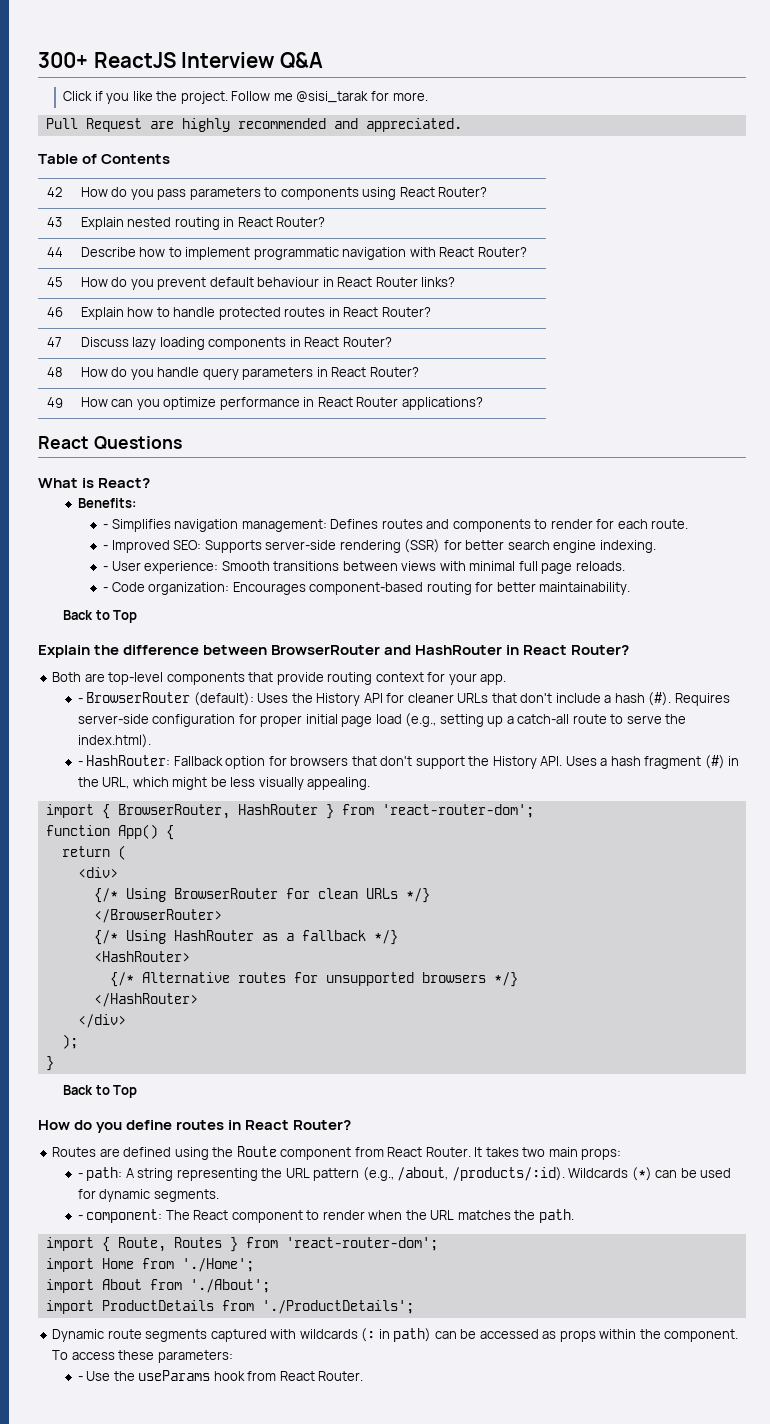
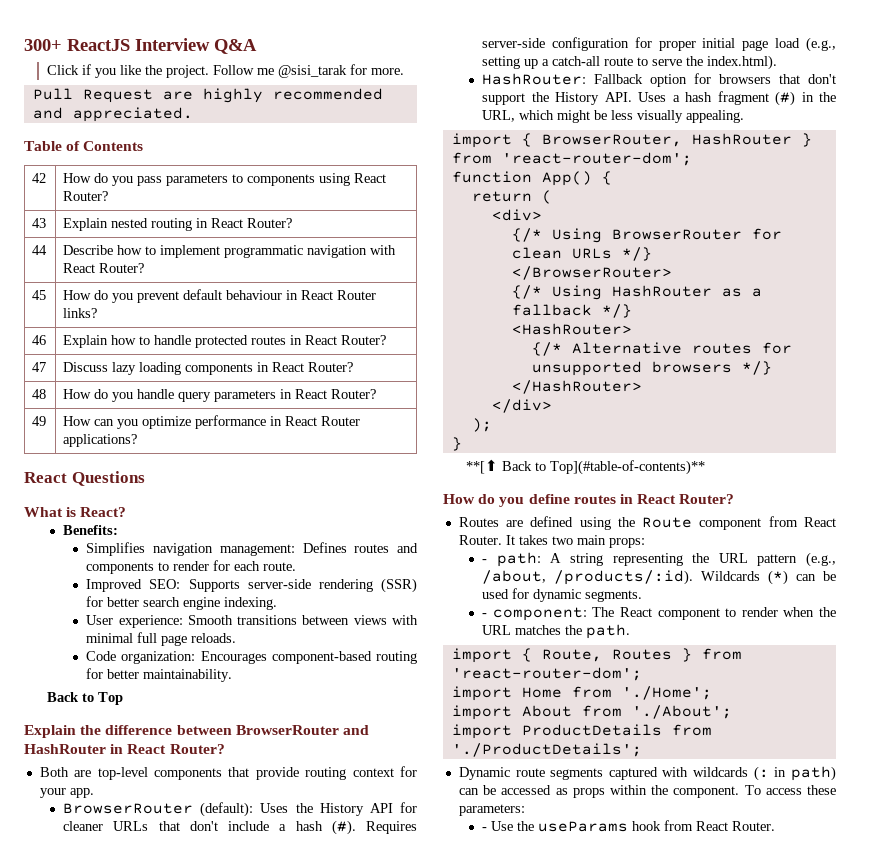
- - Simplifies navigation management: Defines routes and components to render for each route.
+ Simplifies navigation management: Defines routes and components to render for each route.
- - Improved SEO: Supports server-side rendering (SSR) for better search engine indexing.
+ Improved SEO: Supports server-side rendering (SSR) for better search engine indexing.
- - User experience: Smooth transitions between views with minimal full page reloads.
+ User experience: Smooth transitions between views with minimal full page reloads.
- - Code organization: Encourages component-based routing for better maintainability.
+ Code organization: Encourages component-based routing for better maintainability.
- - BrowserRouter (default): Uses the History API for cleaner URLs that don't include a hash (#).
+ BrowserRouter (default): Uses the History API for cleaner URLs that don't include a hash (#).
- - HashRouter: Fallback option for browsers that don't support the History API. Uses a hash fragment (#) in the URL, which might be less visually appealing.
+ HashRouter: Fallback option for browsers that don't support the History API. Uses a hash fragment (#) in the URL, which might be less visually appealing.
  );
  }
- Back to Top
+ **[⬆ Back to Top](#table-of-contents)**

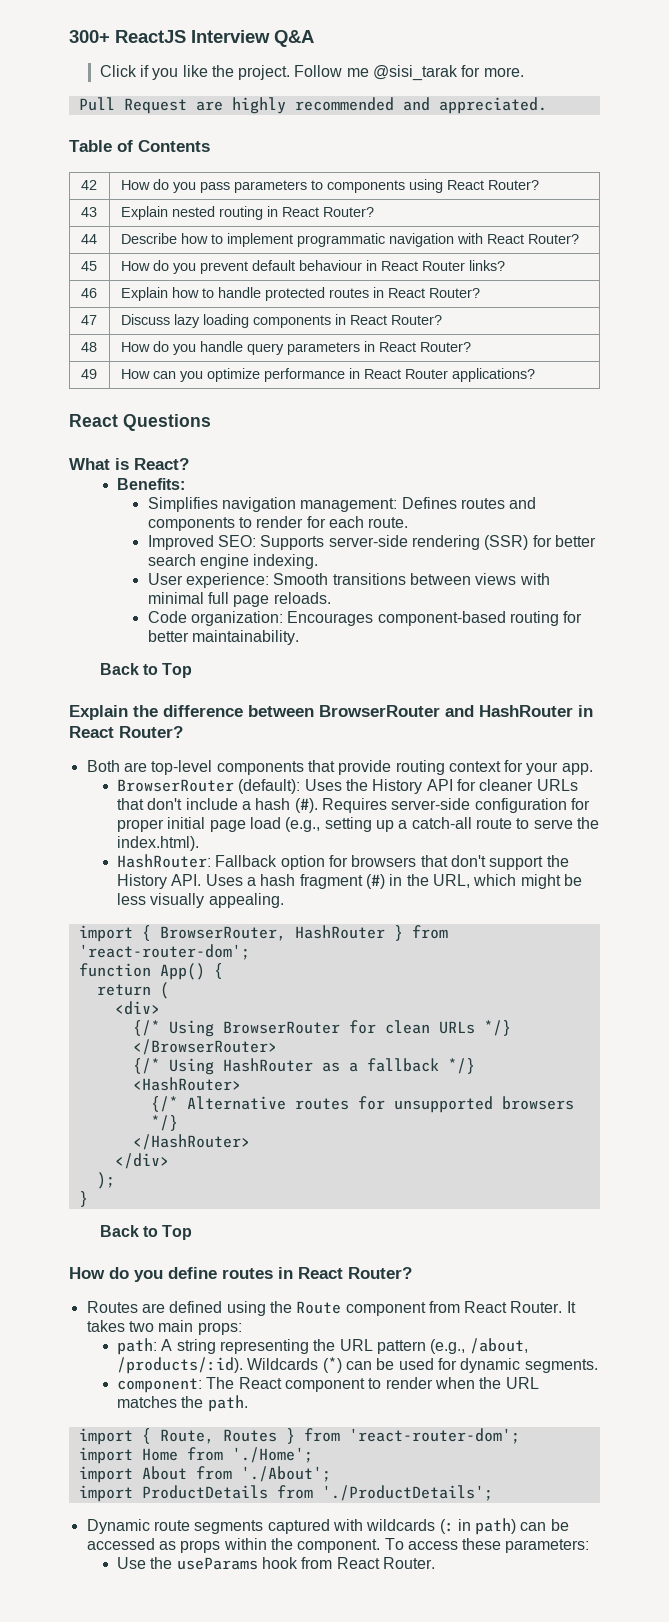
  );
  }
- **[⬆ Back to Top](#table-of-contents)**
+ Back to Top
- - path: A string representing the URL pattern (e.g., /about, /products/:id).
+ path: A string representing the URL pattern (e.g., /about, /products/:id).
- - component: The React component to render when the URL matches the path.
+ component: The React component to render when the URL matches the path.
- - Use the useParams hook from React Router.
+ Use the useParams hook from React Router.

